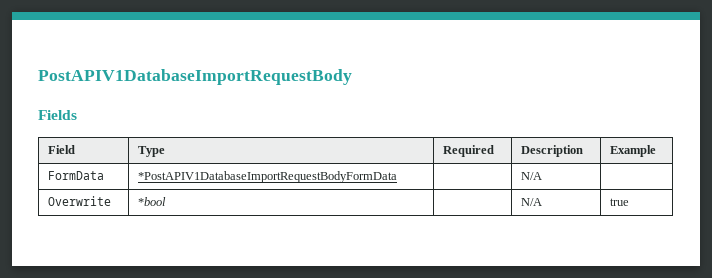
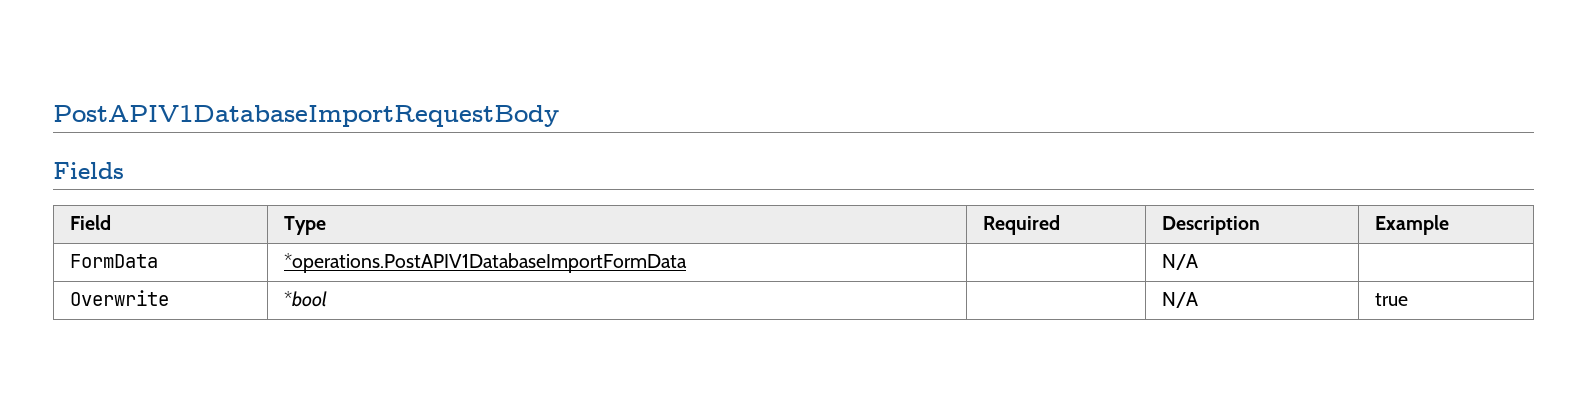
- FormData | *PostAPIV1DatabaseImportRequestBodyFormData | | N/A |
+ FormData | *operations.PostAPIV1DatabaseImportFormData | | N/A |

